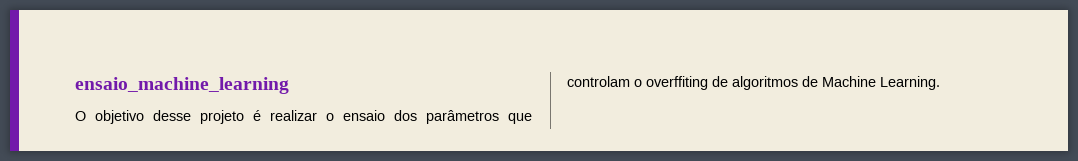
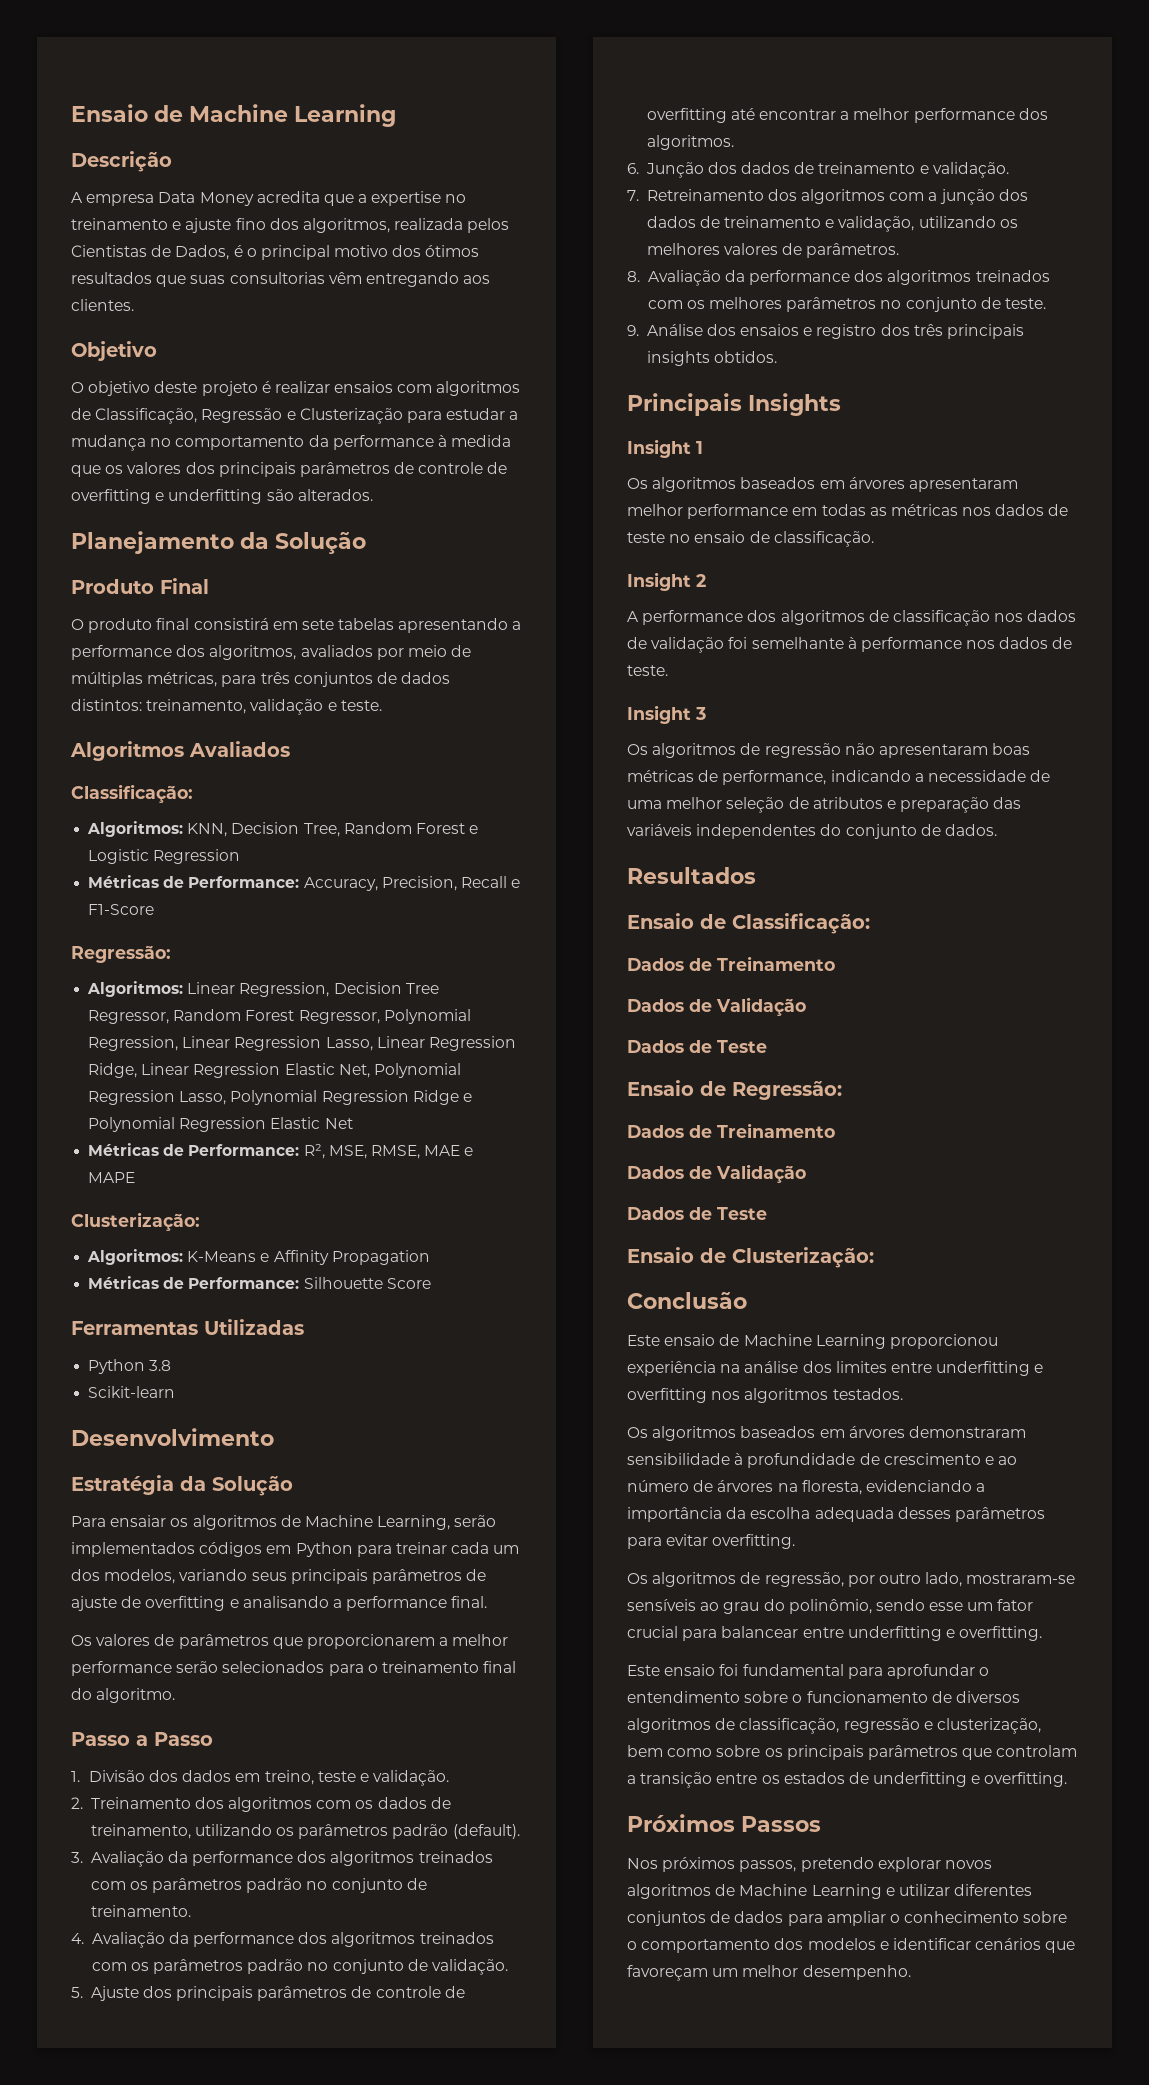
- ensaio_machine_learning
+ Ensaio de Machine Learning
+ Descrição
+ A empresa Data Money acredita que a expertise no treinamento e ajuste fino dos algoritmos, realizada pelos Cientistas de Dados, é o principal motivo dos ótimos resultados que suas consultorias vêm entregando aos clientes.
+ Objetivo
- O objetivo desse projeto é realizar o ensaio dos parâmetros que controlam o overffiting de algoritmos de Machine Learning.
+ O objetivo deste projeto é realizar ensaios com algoritmos de Classificação, Regressão e Clusterização para estudar a mudança no comportamento da performance à medida que os valores dos principais parâmetros de controle de overfitting e underfitting são alterados.
+ Planejamento da Solução
+ Produto Final
+ O produto final consistirá em sete tabelas apresentando a performance dos algoritmos, avaliados por meio de múltiplas métricas, para três conjuntos de dados distintos: treinamento, validação e teste.
+ Algoritmos Avaliados
+ Classificação:
+ Algoritmos: KNN, Decision Tree, Random Forest e Logistic Regression
+ Métricas de Performance: Accuracy, Precision, Recall e F1-Score
+ Regressão:
+ Algoritmos: Linear Regression, Decision Tree Regressor, Random Forest Regressor, Polynomial Regression, Linear Regression Lasso, Linear Regression Ridge, Linear Regression Elastic Net, Polynomial Regression Lasso, Polynomial Regression Ridge e Polynomial Regression Elastic Net
+ Métricas de Performance: R², MSE, RMSE, MAE e MAPE
+ Clusterização:
+ Algoritmos: K-Means e Affinity Propagation
+ Métricas de Performance: Silhouette Score
+ Ferramentas Utilizadas
+ Python 3.8
+ Scikit-learn
+ Desenvolvimento
+ Estratégia da Solução
+ Para ensaiar os algoritmos de Machine Learning, serão implementados códigos em Python para treinar cada um dos modelos, variando seus principais parâmetros de ajuste de overfitting e analisando a performance final.
+ Os valores de parâmetros que proporcionarem a melhor performance serão selecionados para o treinamento final do algoritmo.
+ Passo a Passo
+ 1. Divisão dos dados em treino, teste e validação.
+ 2. Treinamento dos algoritmos com os dados de treinamento, utilizando os parâmetros padrão (default).
+ 3. Avaliação da performance dos algoritmos treinados com os parâmetros padrão no conjunto de treinamento.
+ 4. Avaliação da performance dos algoritmos treinados com os parâmetros padrão no conjunto de validação.
+ 5. Ajuste dos principais parâmetros de controle de overfitting até encontrar a melhor performance dos algoritmos.
+ 6. Junção dos dados de treinamento e validação.
+ 7. Retreinamento dos algoritmos com a junção dos dados de treinamento e validação, utilizando os melhores valores de parâmetros.
+ 8. Avaliação da performance dos algoritmos treinados com os melhores parâmetros no conjunto de teste.
+ 9. Análise dos ensaios e registro dos três principais insights obtidos.
+ Principais Insights
+ Insight 1
+ Os algoritmos baseados em árvores apresentaram melhor performance em todas as métricas nos dados de teste no ensaio de classificação.
+ Insight 2
+ A performance dos algoritmos de classificação nos dados de validação foi semelhante à performance nos dados de teste.
+ Insight 3
+ Os algoritmos de regressão não apresentaram boas métricas de performance, indicando a necessidade de uma melhor seleção de atributos e preparação das variáveis independentes do conjunto de dados.
+ Resultados
+ Ensaio de Classificação:
+ Dados de Treinamento
+ Dados de Validação
+ Dados de Teste
+ Ensaio de Regressão:
+ Dados de Treinamento
+ Dados de Validação
+ Dados de Teste
+ Ensaio de Clusterização:
+ Conclusão
+ Este ensaio de Machine Learning proporcionou experiência na análise dos limites entre underfitting e overfitting nos algoritmos testados.
+ Os algoritmos baseados em árvores demonstraram sensibilidade à profundidade de crescimento e ao número de árvores na floresta, evidenciando a importância da escolha adequada desses parâmetros para evitar overfitting.
+ Os algoritmos de regressão, por outro lado, mostraram-se sensíveis ao grau do polinômio, sendo esse um fator crucial para balancear entre underfitting e overfitting.
+ Este ensaio foi fundamental para aprofundar o entendimento sobre o funcionamento de diversos algoritmos de classificação, regressão e clusterização, bem como sobre os principais parâmetros que controlam a transição entre os estados de underfitting e overfitting.
+ Próximos Passos
+ Nos próximos passos, pretendo explorar novos algoritmos de Machine Learning e utilizar diferentes conjuntos de dados para ampliar o conhecimento sobre o comportamento dos modelos e identificar cenários que favoreçam um melhor desempenho.

